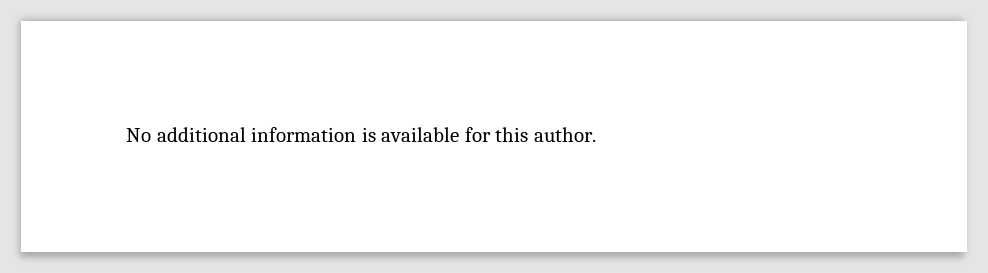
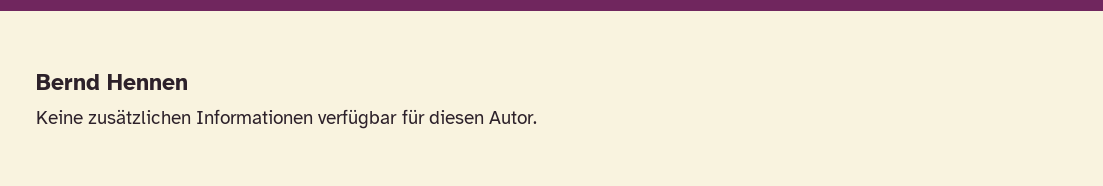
- No additional information is available for this author.
+ Bernd Hennen
+ Keine zusätzlichen Informationen verfügbar für diesen Autor.

